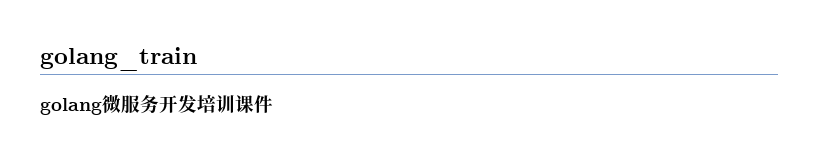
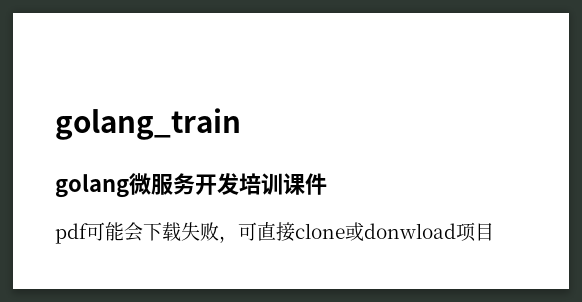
+ pdf可能会下载失败，可直接clone或donwload项目

